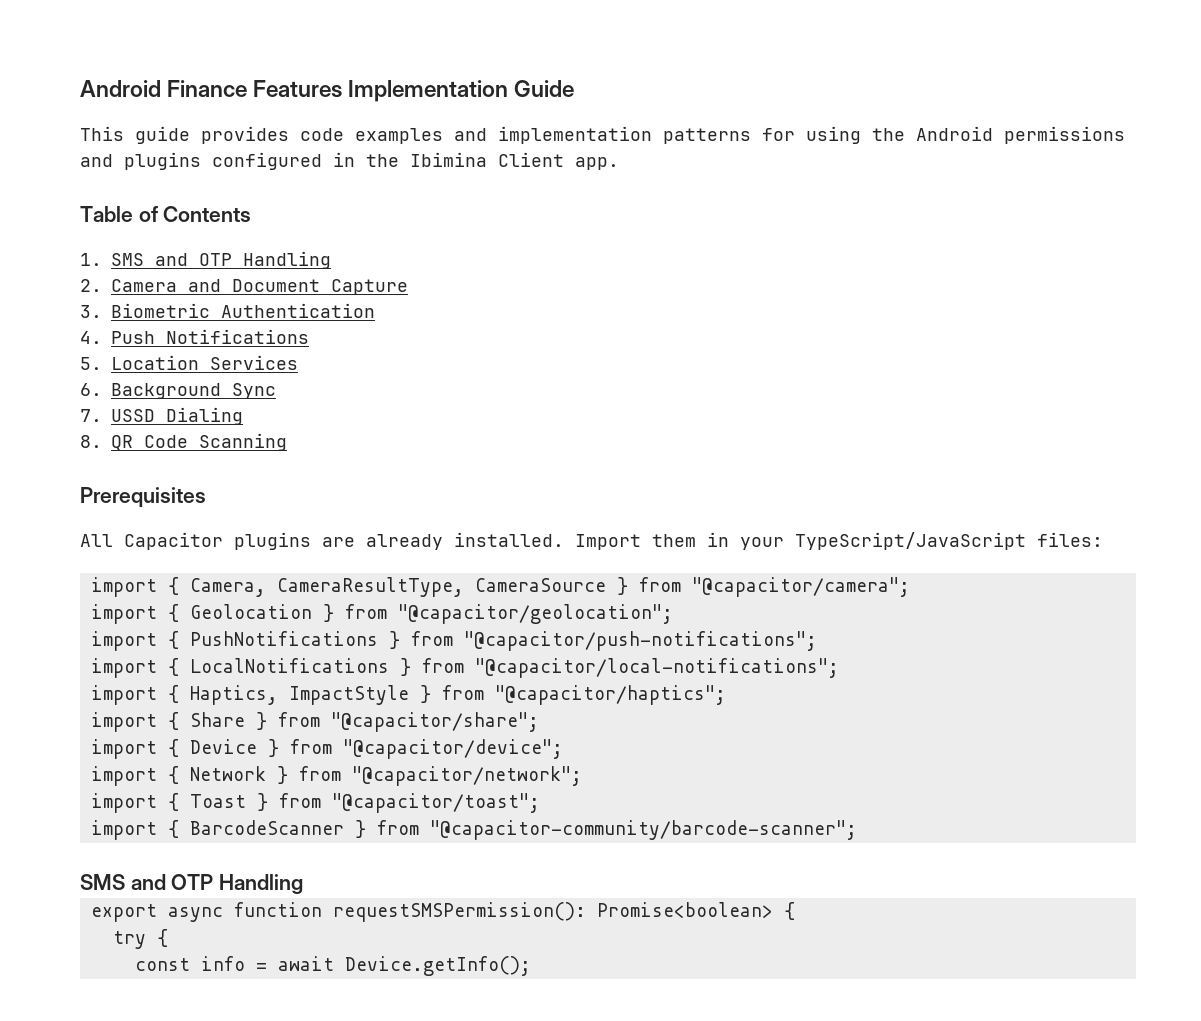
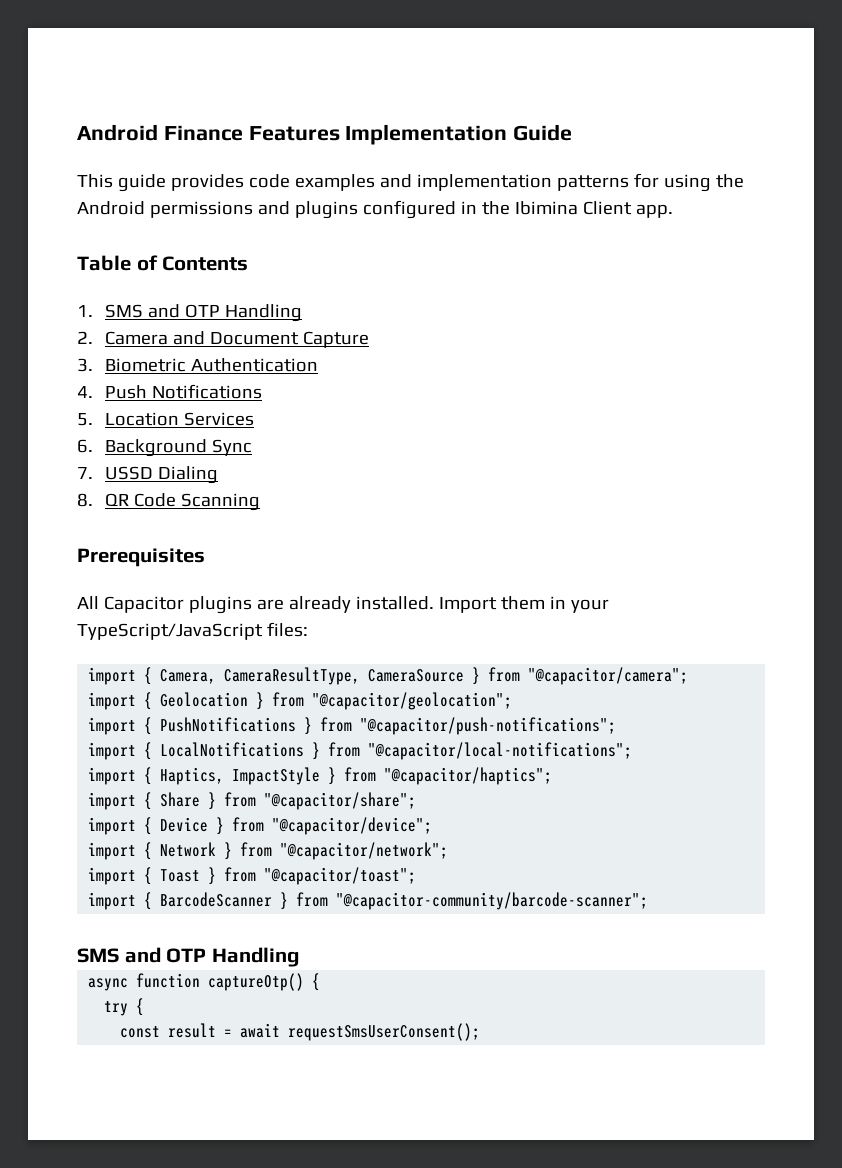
- export async function requestSMSPermission(): Promise<boolean> {
+ async function captureOtp() {
- const info = await Device.getInfo();
+ const result = await requestSmsUserConsent();

